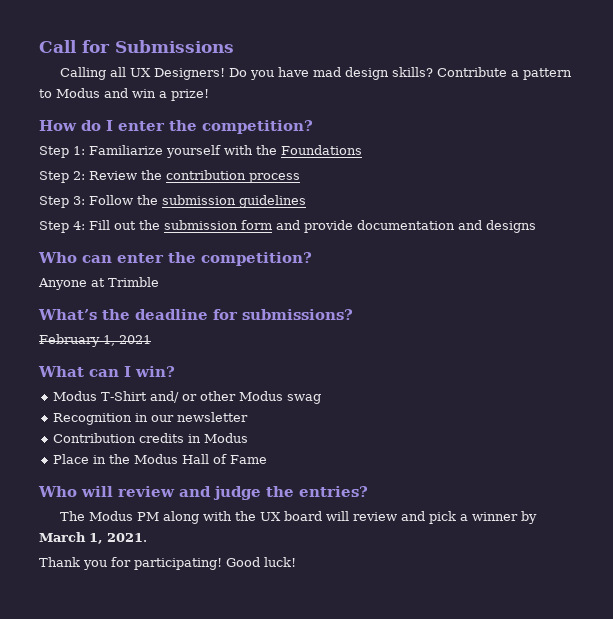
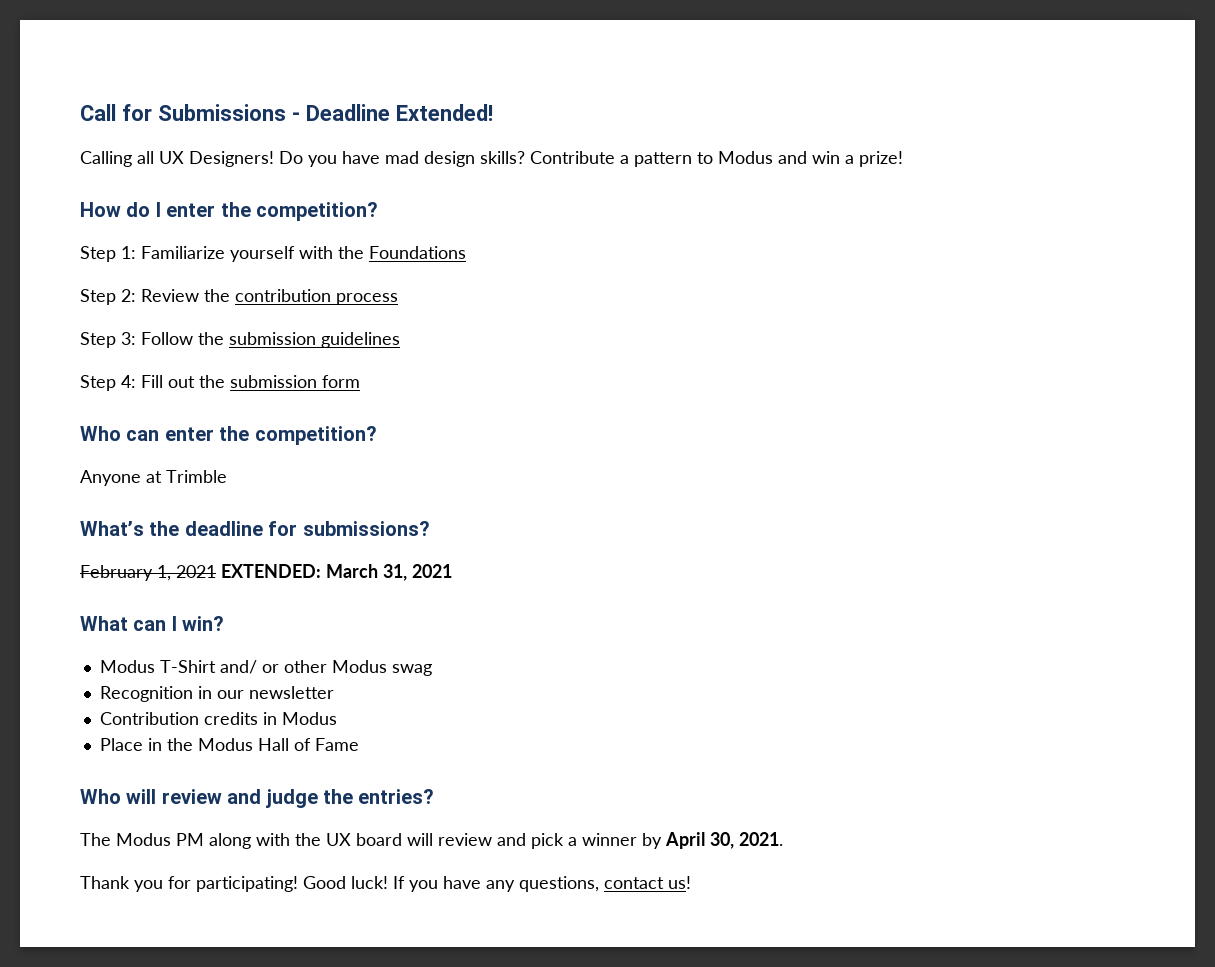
- Call for Submissions
+ Call for Submissions - Deadline Extended!
- Step 4: Fill out the submission form and provide documentation and designs
+ Step 4: Fill out the submission form
- February 1, 2021
+ February 1, 2021 EXTENDED: March 31, 2021
- The Modus PM along with the UX board will review and pick a winner by March 1, 2021.
+ The Modus PM along with the UX board will review and pick a winner by April 30, 2021.
+ If you have any questions, contact us!

